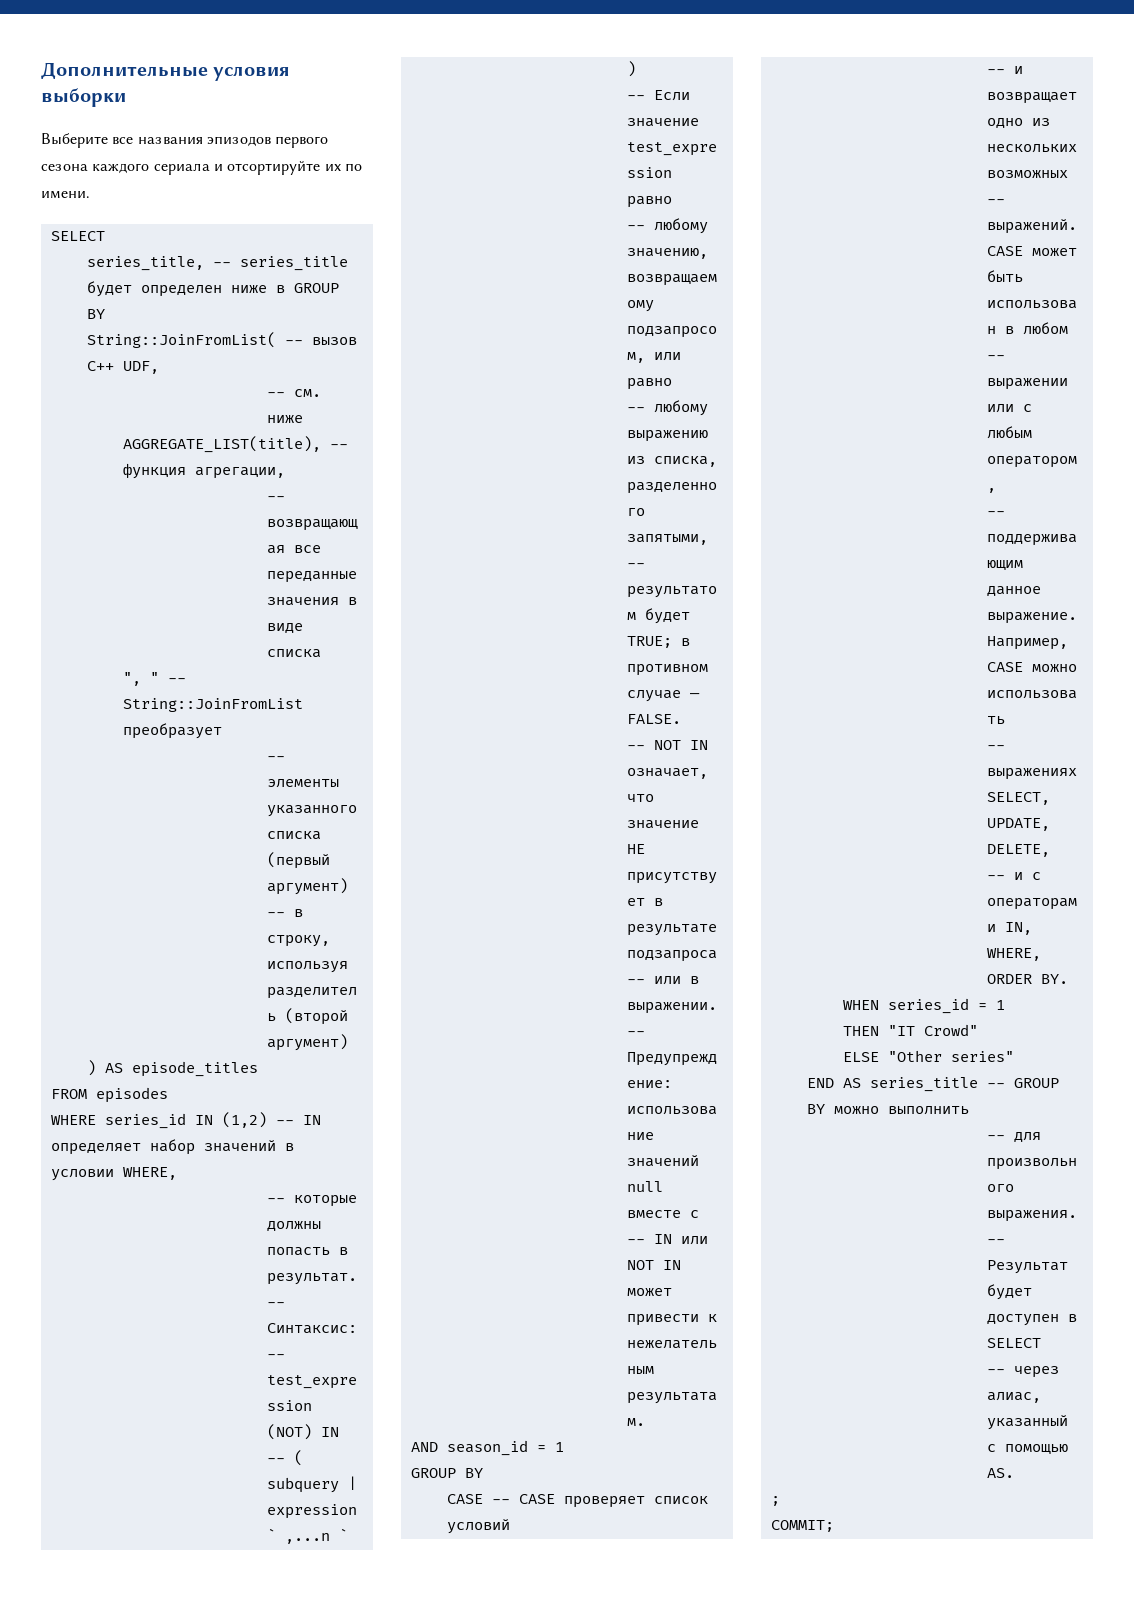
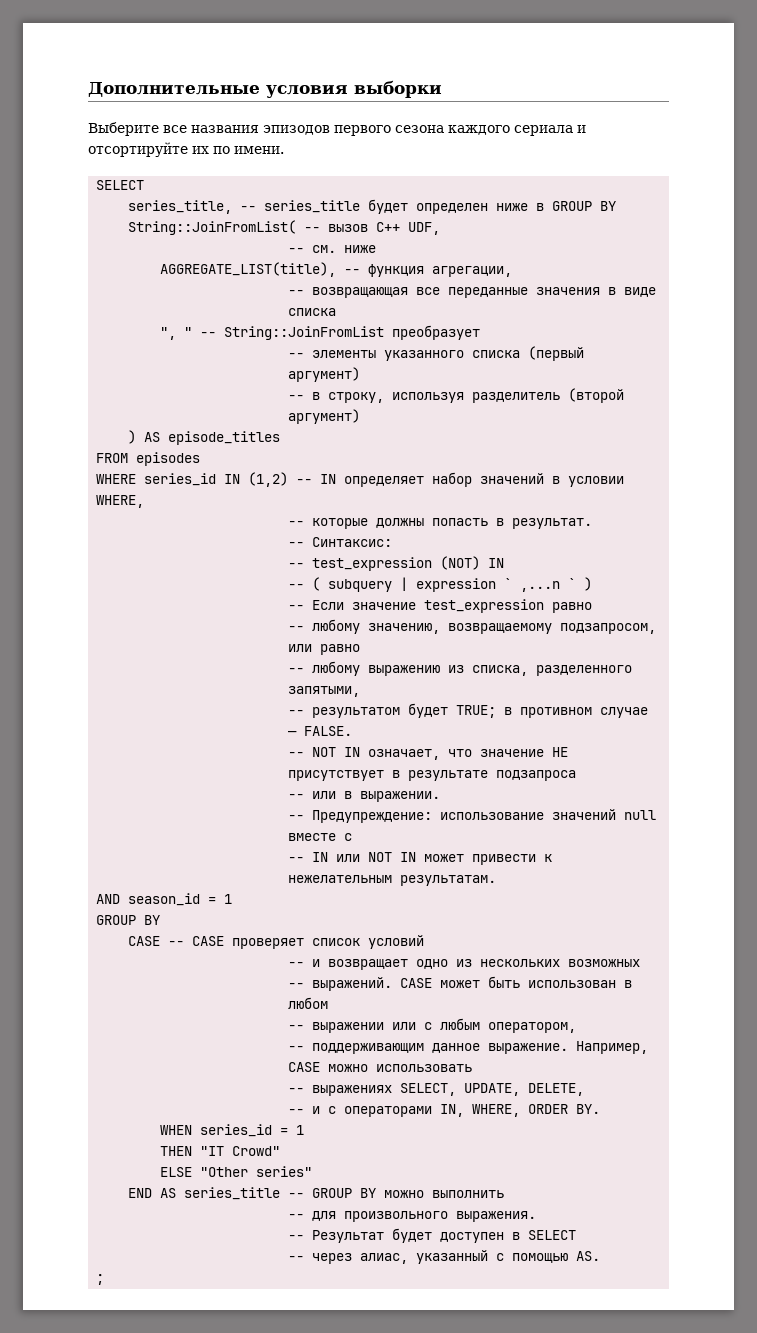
- COMMIT;

